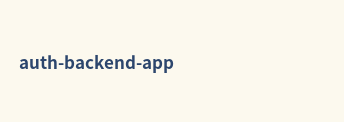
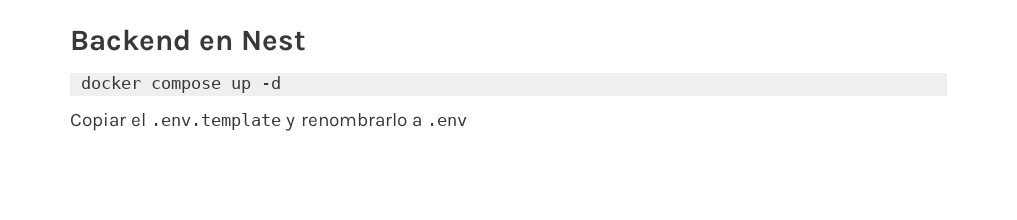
- auth-backend-app
+ Backend en Nest
+ docker compose up -d
+ Copiar el .env.template y renombrarlo a .env

